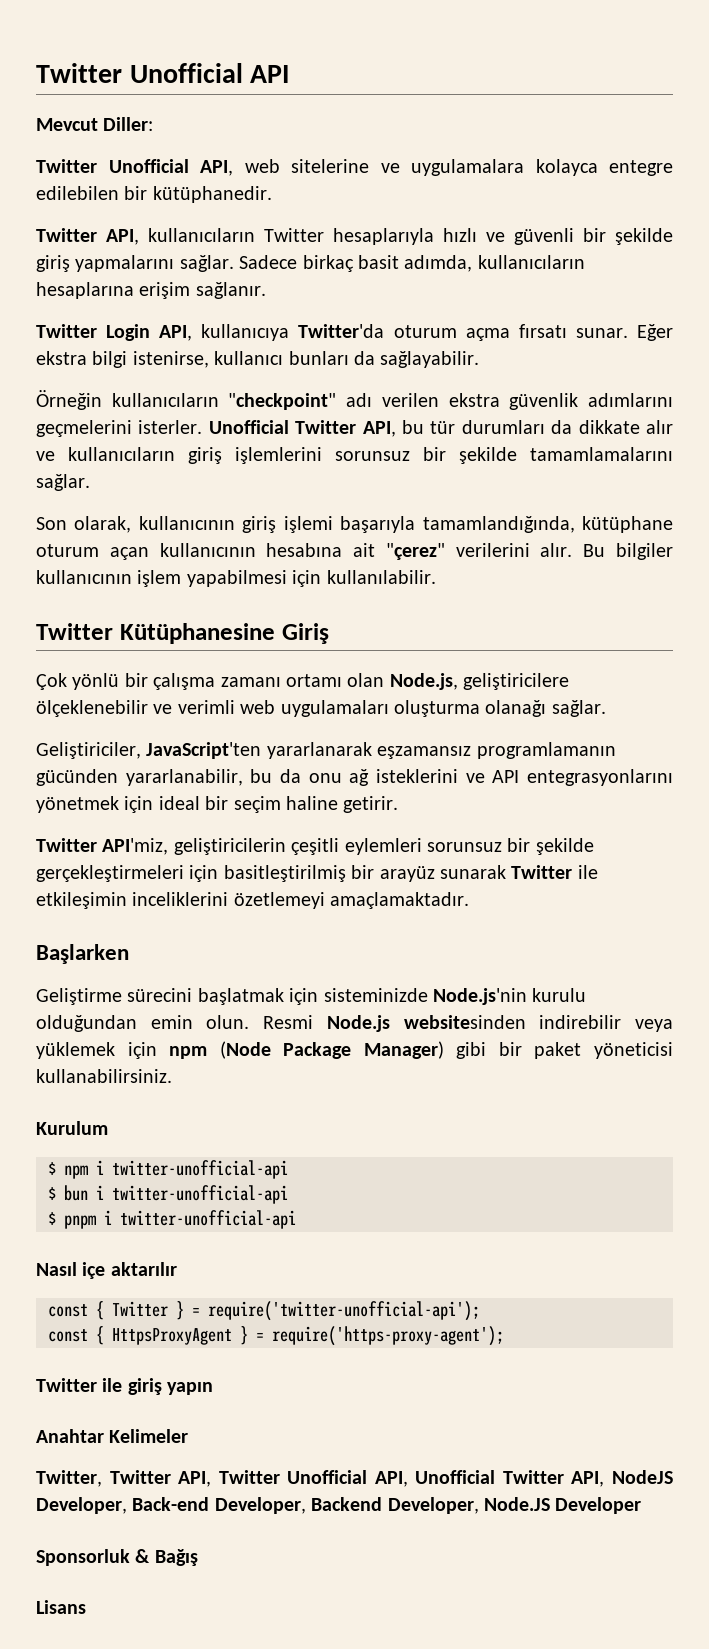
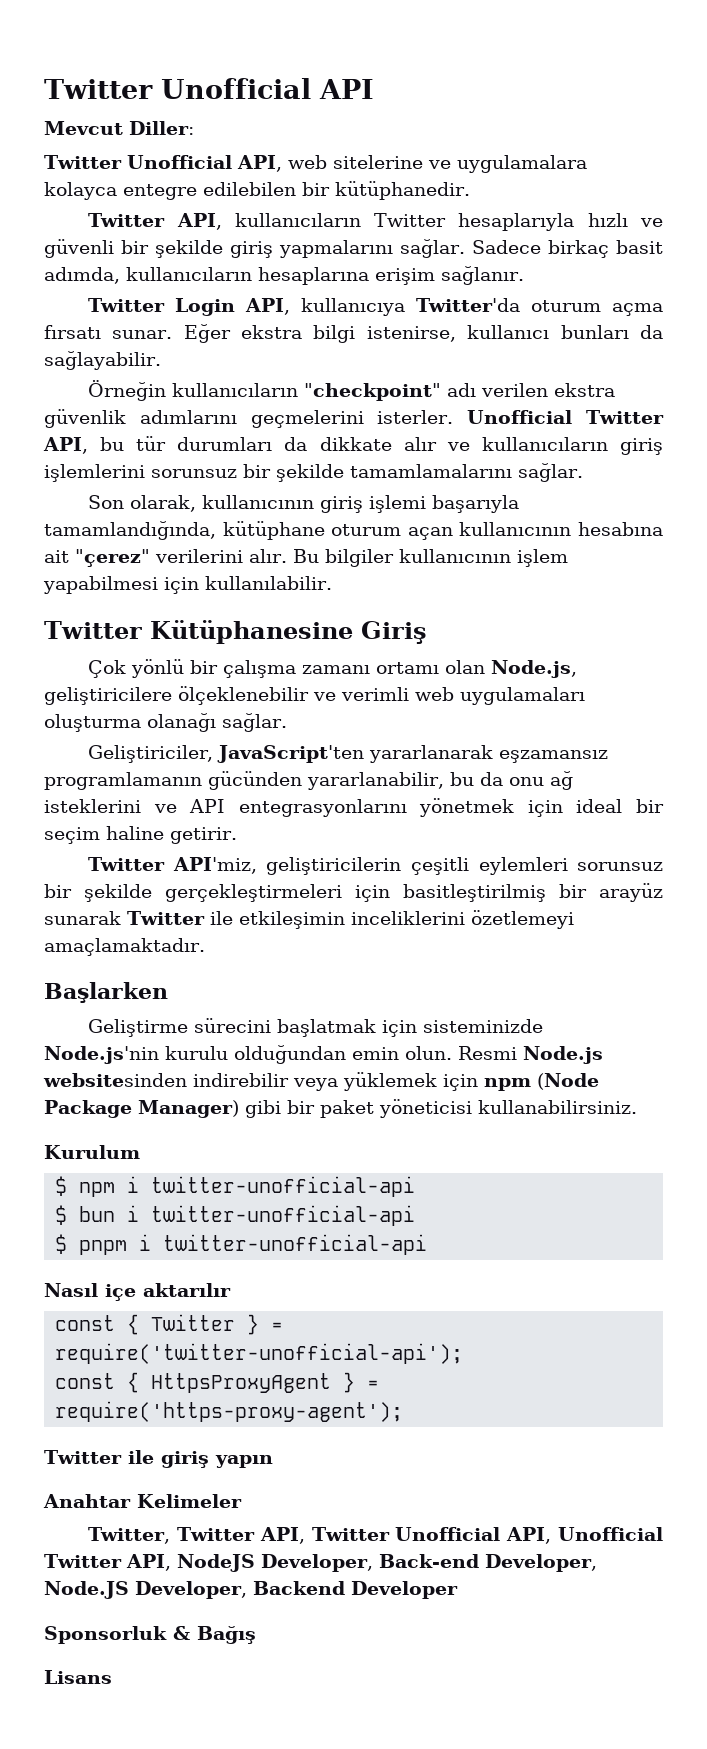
- Twitter, Twitter API, Twitter Unofficial API, Unofficial Twitter API, NodeJS Developer, Back-end Developer, Backend Developer, Node.JS Developer
+ Twitter, Twitter API, Twitter Unofficial API, Unofficial Twitter API, NodeJS Developer, Back-end Developer, Node.JS Developer, Backend Developer

